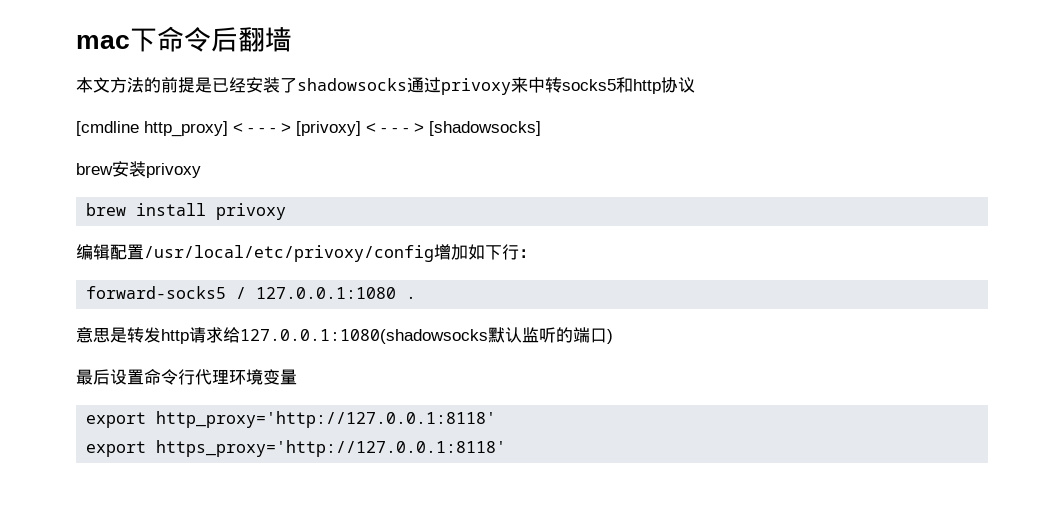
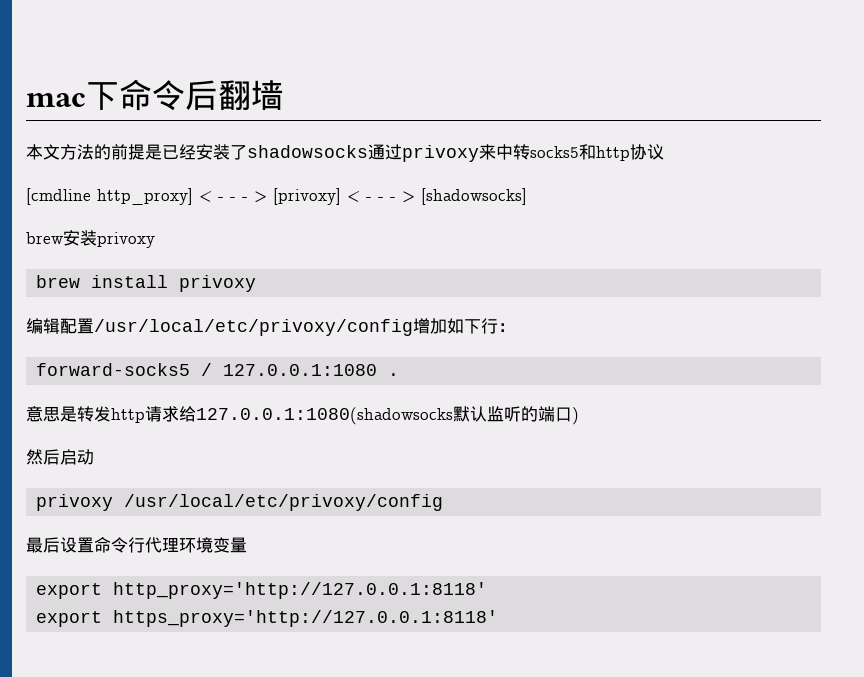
+ 然后启动
+ privoxy /usr/local/etc/privoxy/config

